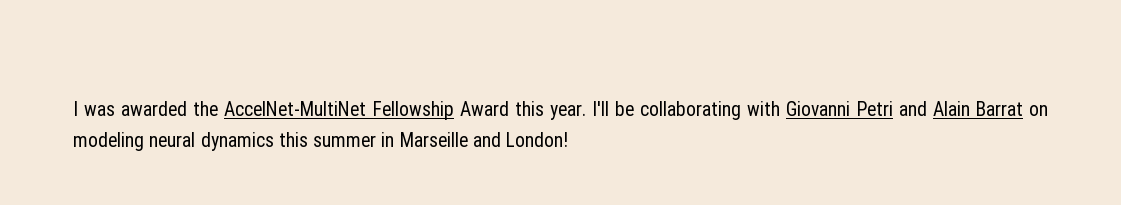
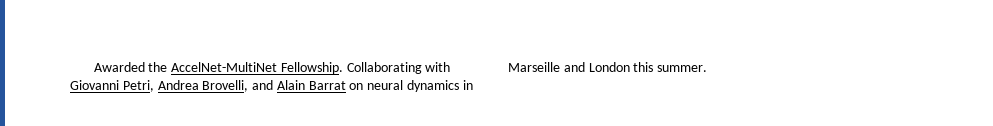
- I was awarded the AccelNet-MultiNet Fellowship Award this year. I'll be collaborating with Giovanni Petri and Alain Barrat on modeling neural dynamics this summer in Marseille and London!
+ Awarded the AccelNet-MultiNet Fellowship. Collaborating with Giovanni Petri, Andrea Brovelli, and Alain Barrat on neural dynamics in Marseille and London this summer.

